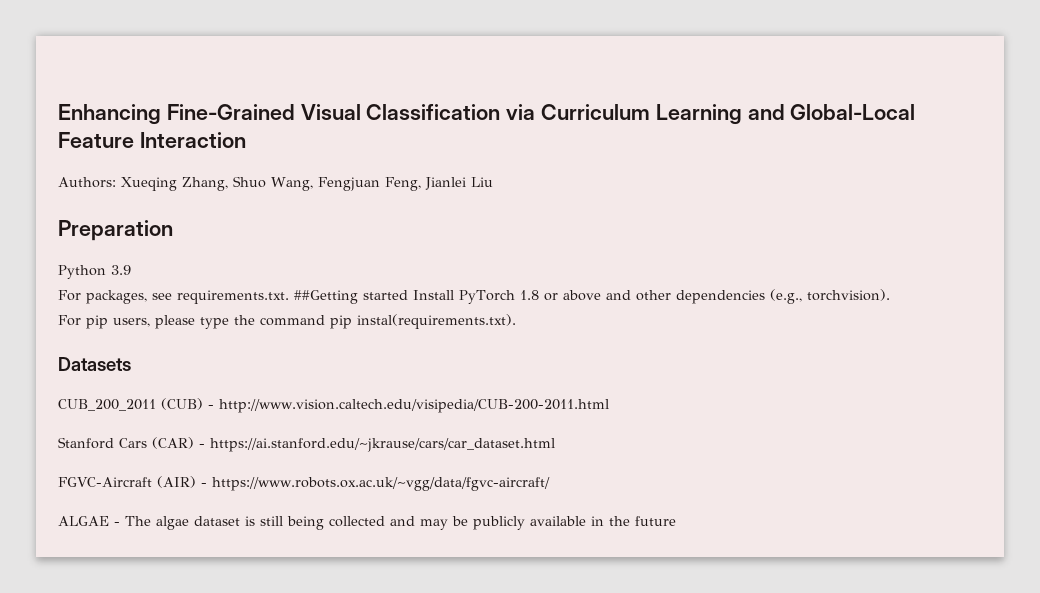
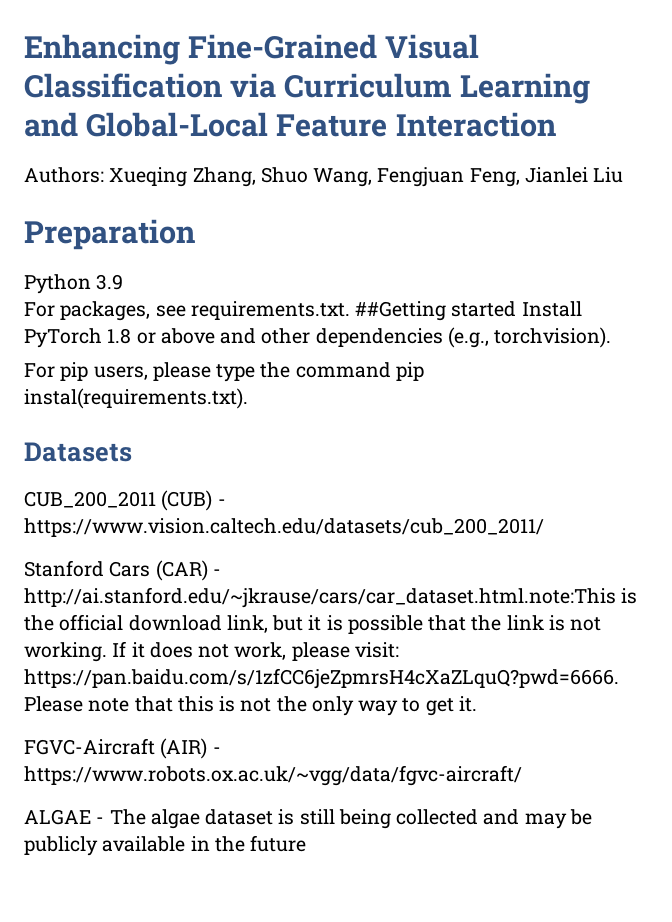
- CUB_200_2011 (CUB) - http://www.vision.caltech.edu/visipedia/CUB-200-2011.html
+ CUB_200_2011 (CUB) - https://www.vision.caltech.edu/datasets/cub_200_2011/
- Stanford Cars (CAR) - https://ai.stanford.edu/~jkrause/cars/car_dataset.html
+ Stanford Cars (CAR) - http://ai.stanford.edu/~jkrause/cars/car_dataset.html.note:This is the official download link, but it is possible that the link is not working. If it does not work, please visit: https://pan.baidu.com/s/1zfCC6jeZpmrsH4cXaZLquQ?pwd=6666. Please note that this is not the only way to get it.

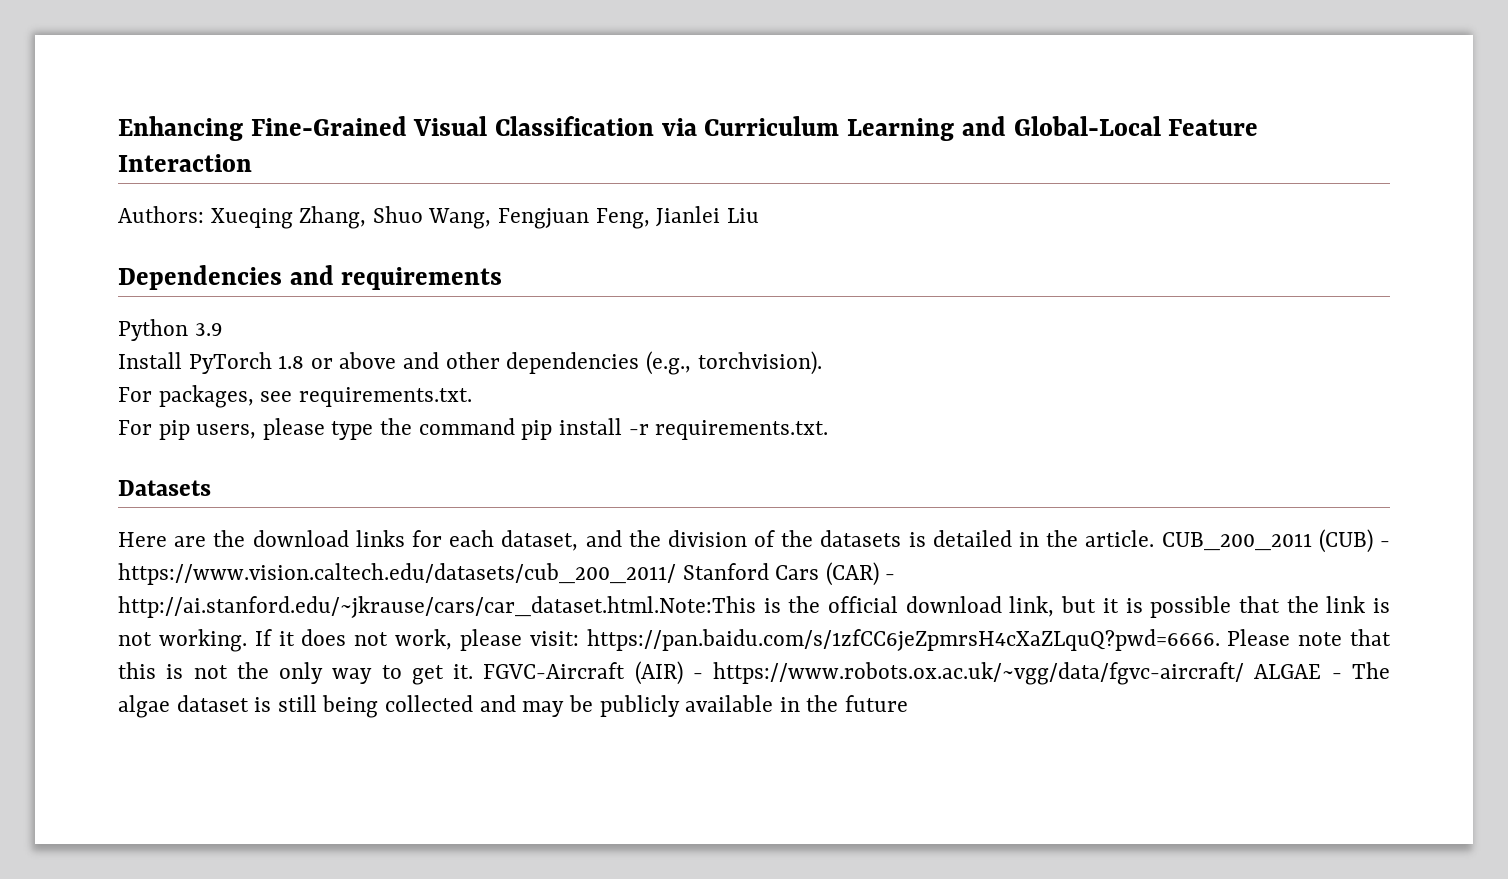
- Preparation
+ Dependencies and requirements
- For packages, see requirements.txt. ##Getting started Install PyTorch 1.8 or above and other dependencies (e.g., torchvision).
+ Install PyTorch 1.8 or above and other dependencies (e.g., torchvision).
+ For packages, see requirements.txt.
- For pip users, please type the command pip instal(requirements.txt).
+ For pip users, please type the command pip install -r requirements.txt.
  Datasets
- CUB_200_2011 (CUB) - https://www.vision.caltech.edu/datasets/cub_200_2011/
- Stanford Cars (CAR) - http://ai.stanford.edu/~jkrause/cars/car_dataset.html.note:This is the official download link, but it is possible that the link is not working.
+ Here are the download links for each dataset, and the division of the datasets is detailed in the article. CUB_200_2011 (CUB) - https://www.vision.caltech.edu/datasets/cub_200_2011/ Stanford Cars (CAR) - http://ai.stanford.edu/~jkrause/cars/car_dataset.html.Note:This is the official download link, but it is possible that the link is not working.
- If it does not work, please visit: https://pan.baidu.com/s/1zfCC6jeZpmrsH4cXaZLquQ?pwd=6666. Please note that this is not the only way to get it.
- FGVC-Aircraft (AIR) - https://www.robots.ox.ac.uk/~vgg/data/fgvc-aircraft/
- ALGAE - The algae dataset is still being collected and may be publicly available in the future
+ If it does not work, please visit: https://pan.baidu.com/s/1zfCC6jeZpmrsH4cXaZLquQ?pwd=6666. Please note that this is not the only way to get it. FGVC-Aircraft (AIR) - https://www.robots.ox.ac.uk/~vgg/data/fgvc-aircraft/ ALGAE - The algae dataset is still being collected and may be publicly available in the future

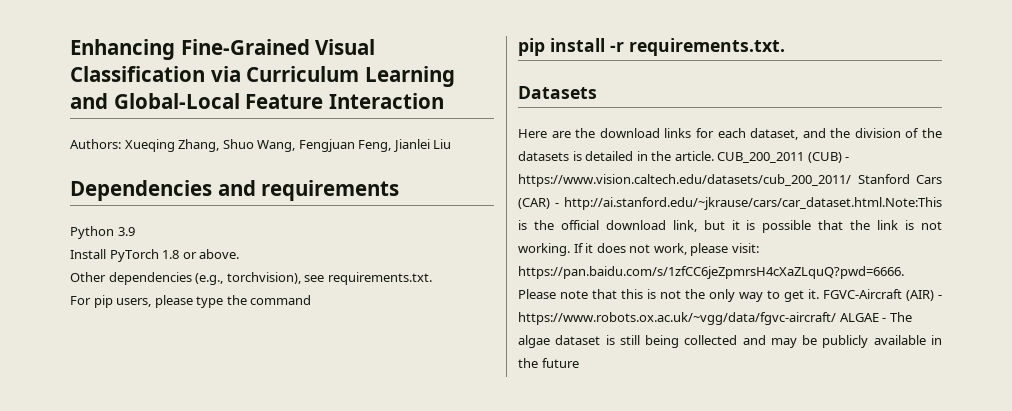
- Install PyTorch 1.8 or above and other dependencies (e.g., torchvision).
- For packages, see requirements.txt.
+ Install PyTorch 1.8 or above.
+ Other dependencies (e.g., torchvision), see requirements.txt.
- For pip users, please type the command pip install -r requirements.txt.
+ For pip users, please type the command
+ pip install -r requirements.txt.

